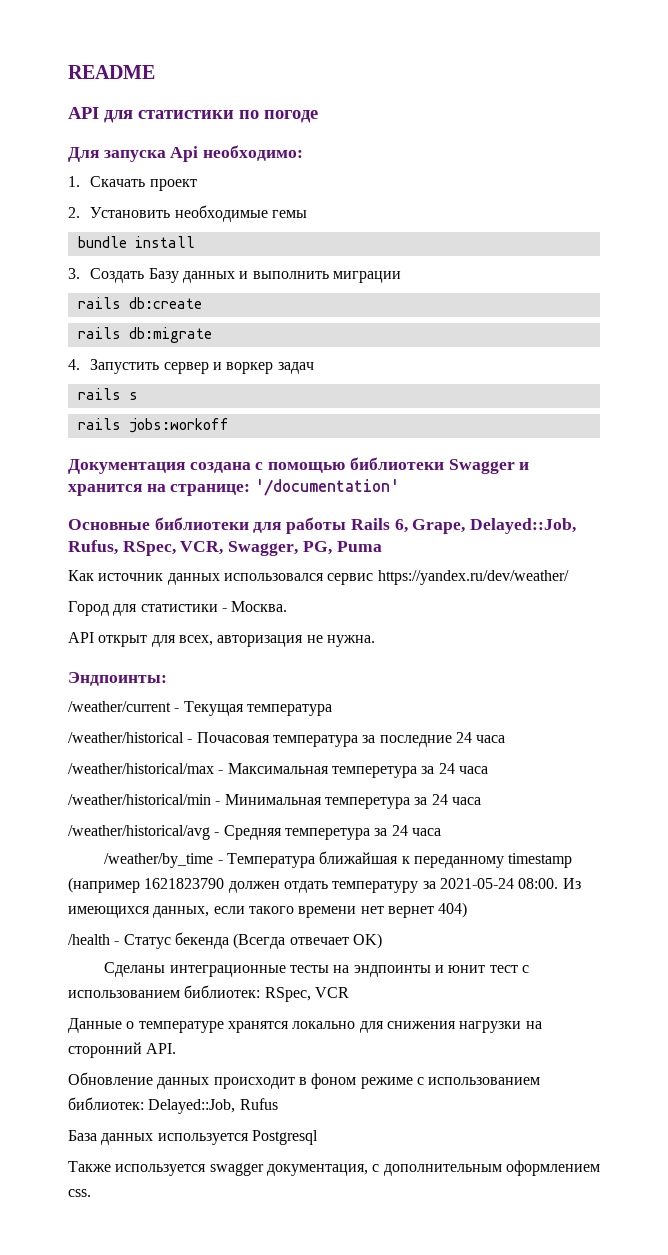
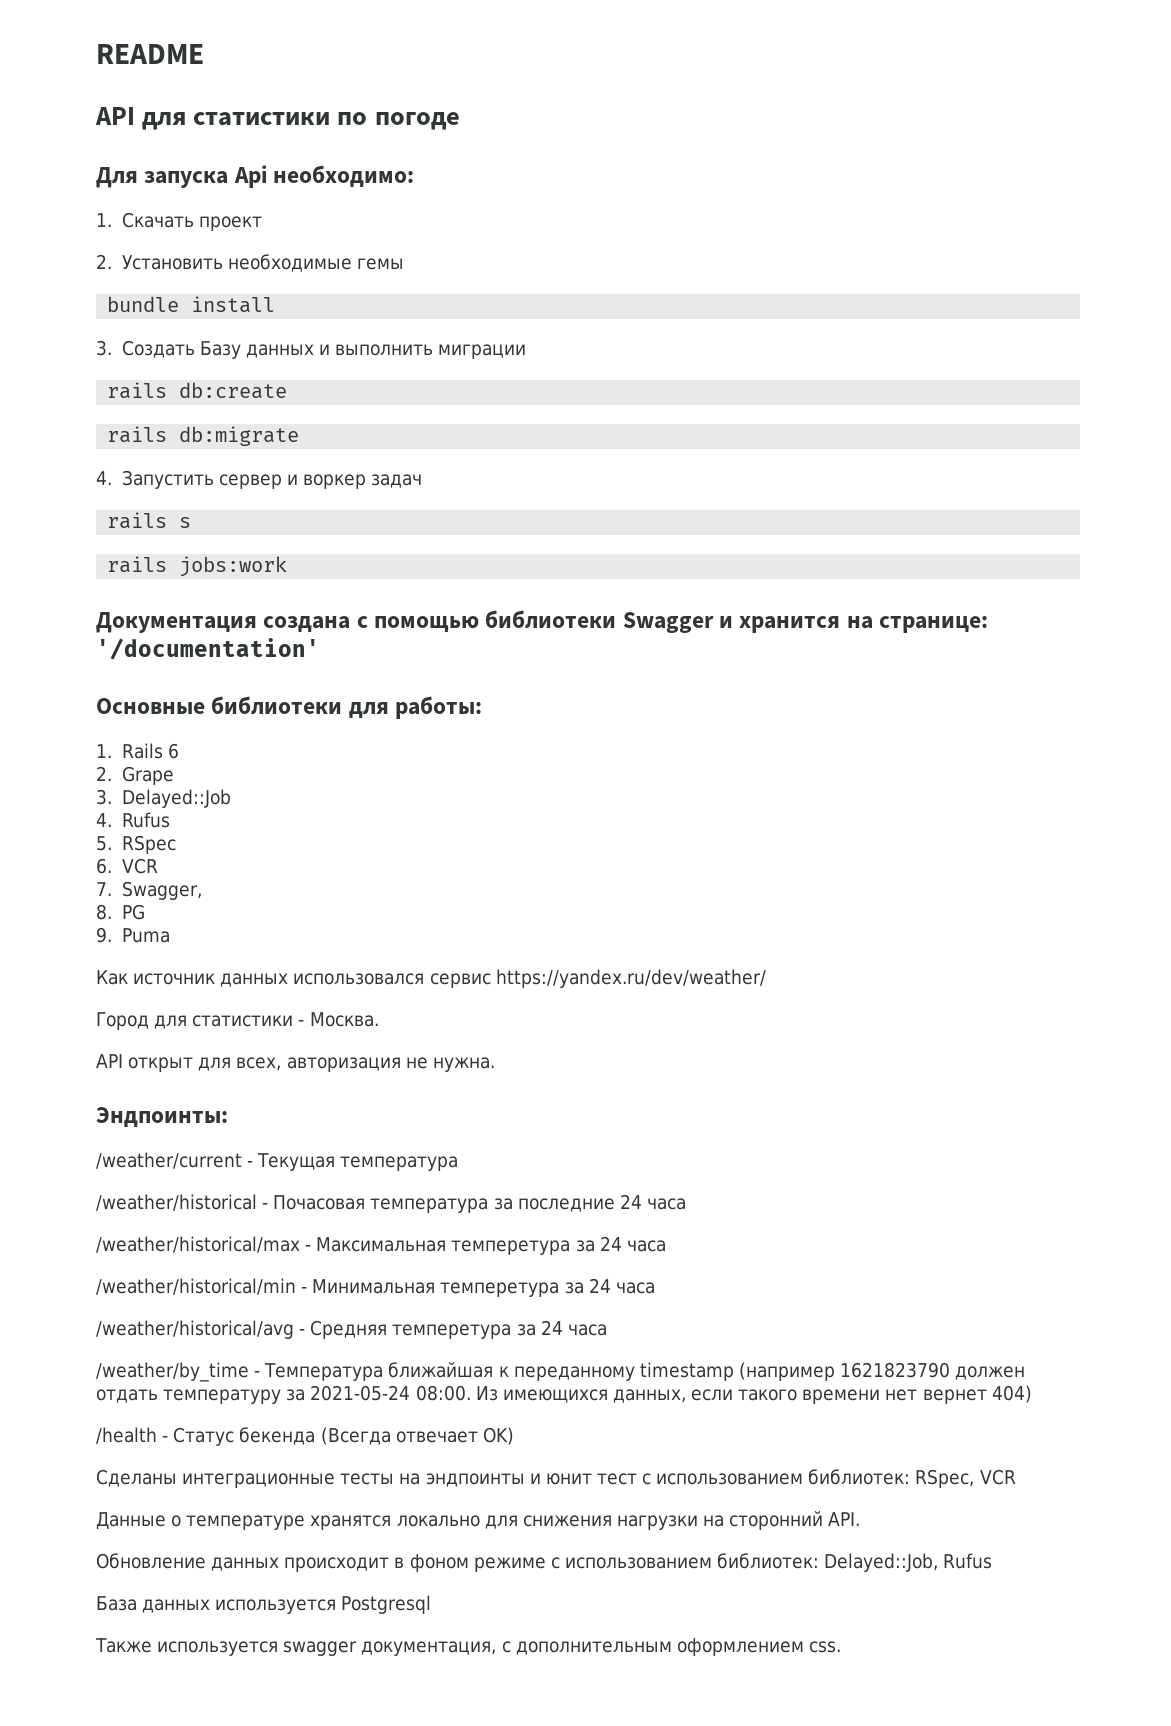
- rails jobs:workoff
+ rails jobs:work
- Основные библиотеки для работы Rails 6, Grape, Delayed::Job, Rufus, RSpec, VCR, Swagger, PG, Puma
+ Основные библиотеки для работы:
+ 1. Rails 6
+ 2. Grape
+ 3. Delayed::Job
+ 4. Rufus
+ 5. RSpec
+ 6. VCR
+ 7. Swagger,
+ 8. PG
+ 9. Puma

